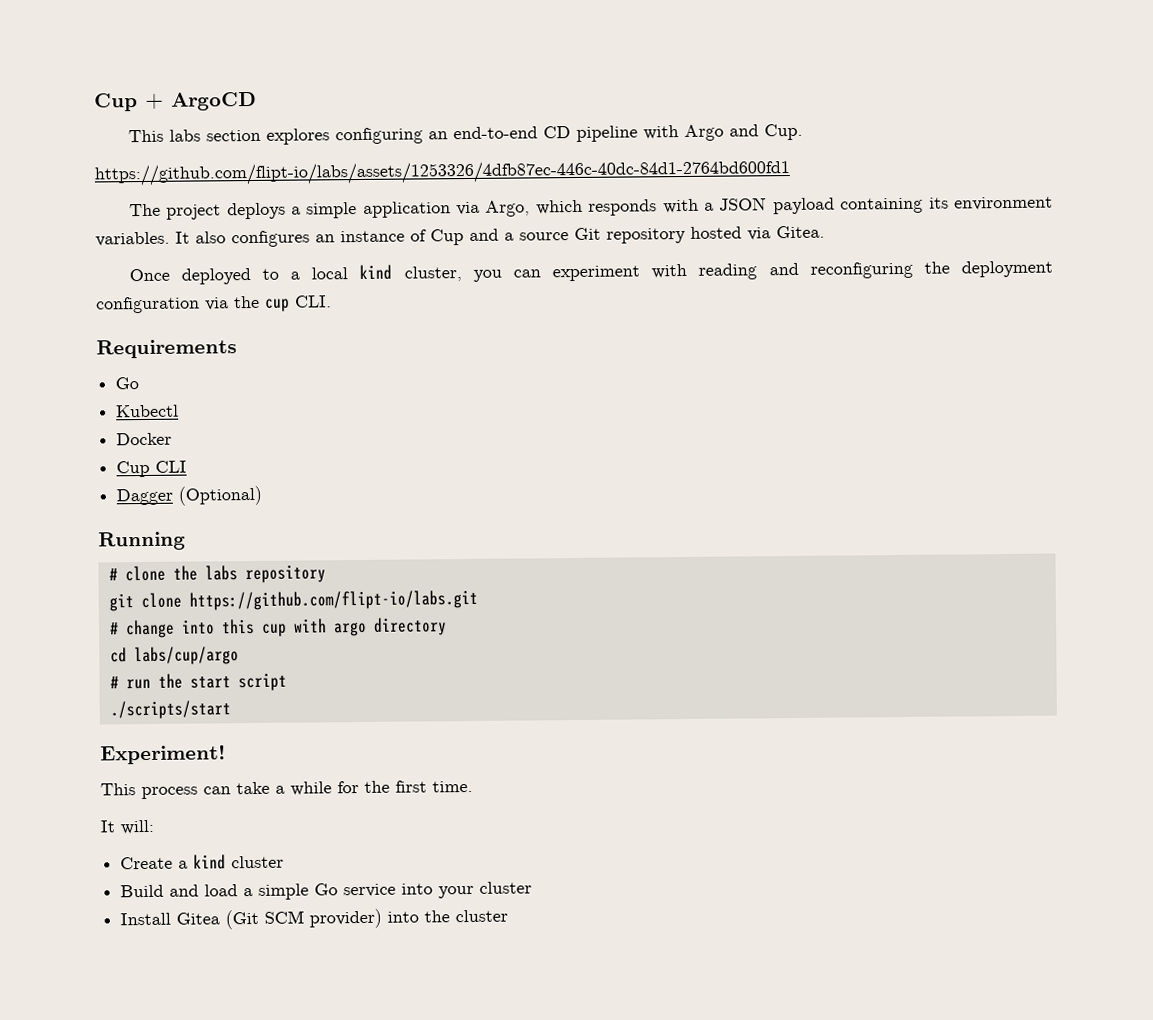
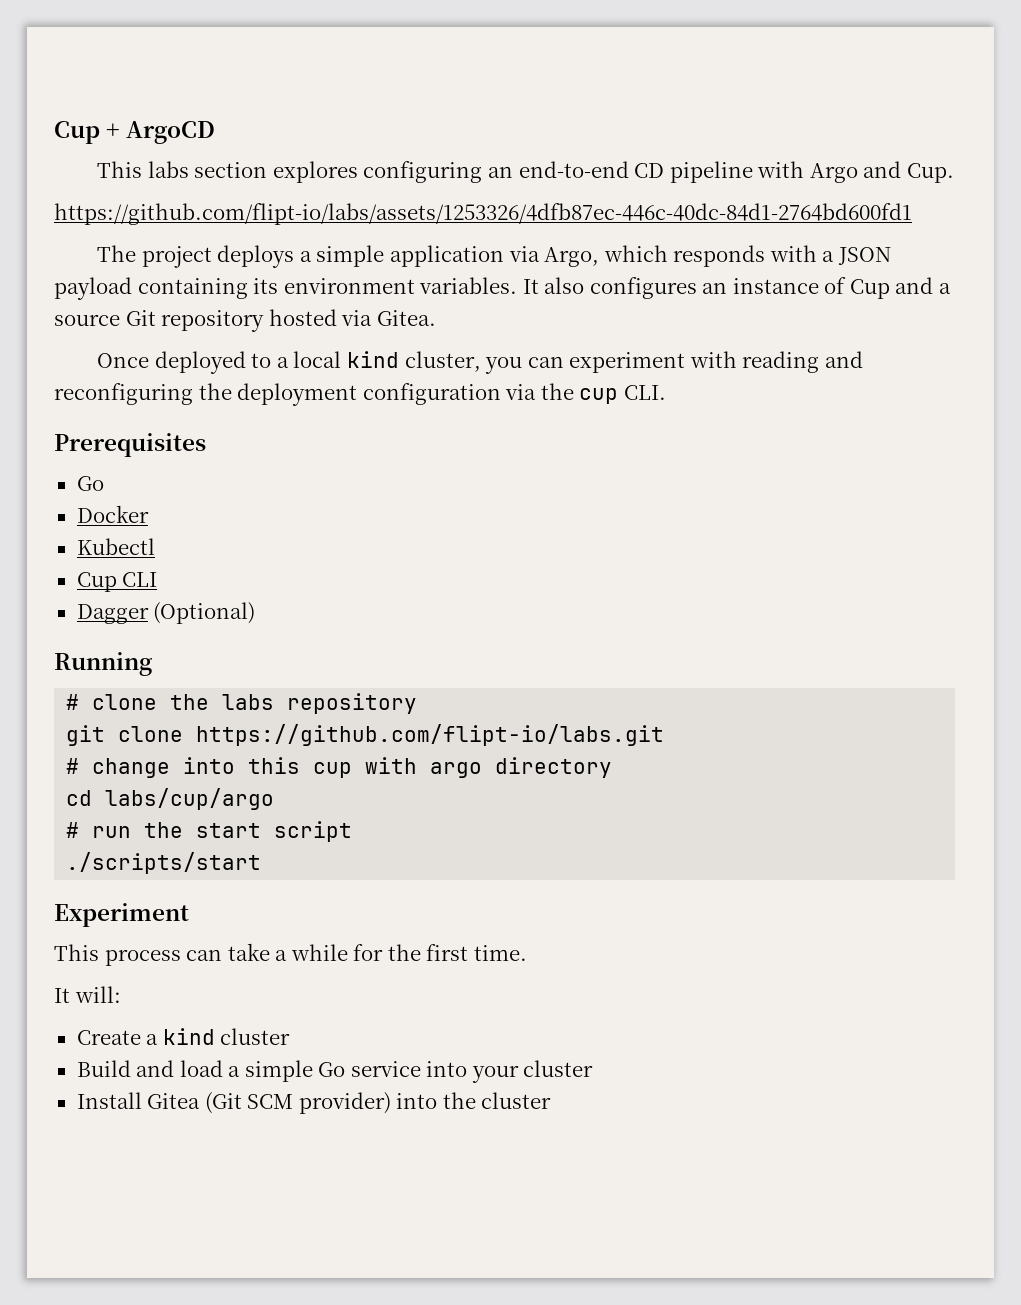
- Requirements
+ Prerequisites
  Go
+ Docker
- Docker
- Experiment!
+ Experiment

